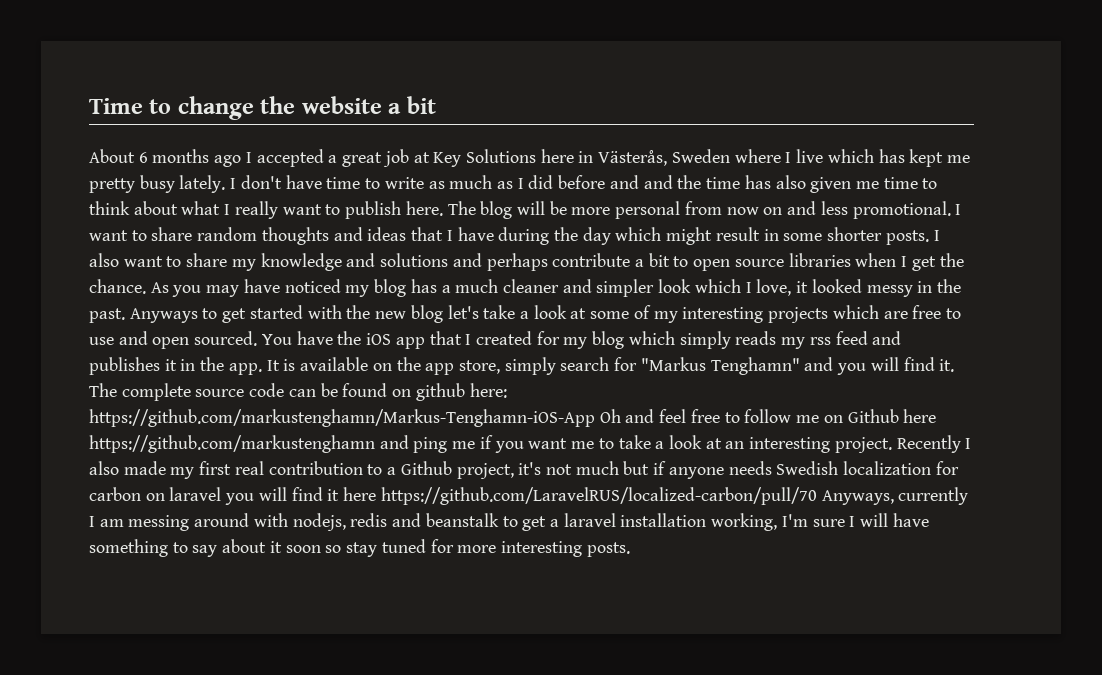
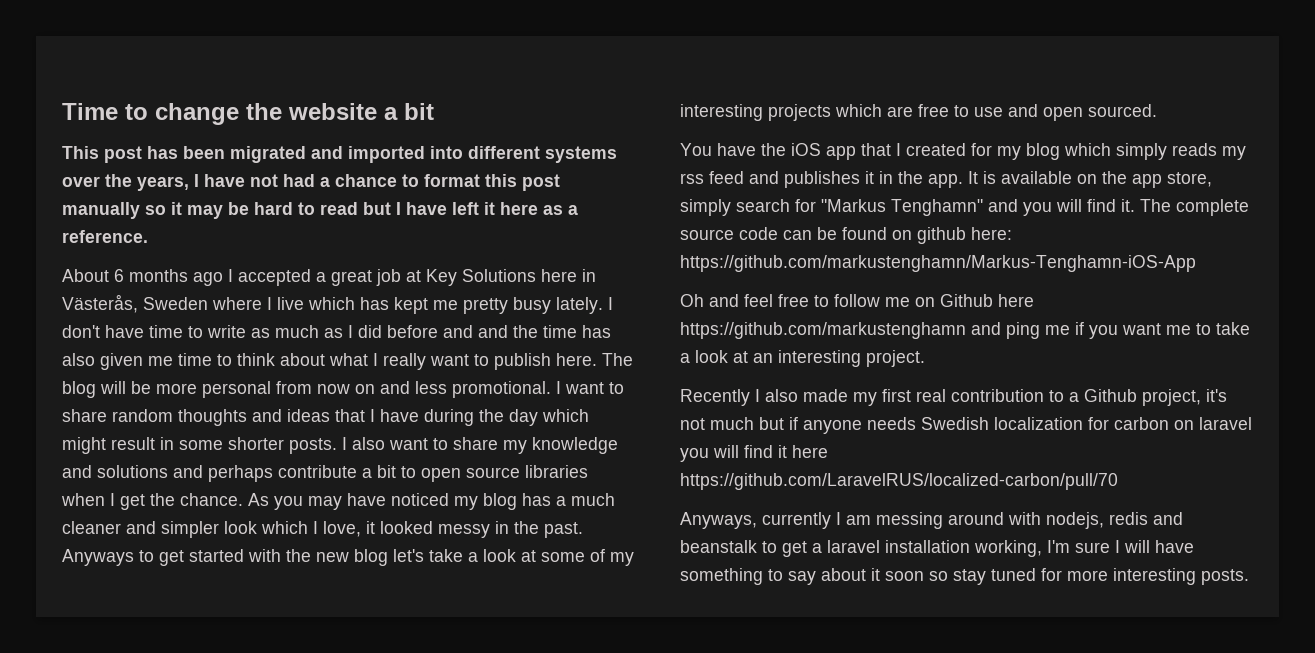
+ This post has been migrated and imported into different systems over the years, I have not had a chance to format this post manually so it may be hard to read but I have left it here as a reference.
- Anyways to get started with the new blog let's take a look at some of my interesting projects which are free to use and open sourced. You have the iOS app that I created for my blog which simply reads my rss feed and publishes it in the app.
+ Anyways to get started with the new blog let's take a look at some of my interesting projects which are free to use and open sourced.
+ You have the iOS app that I created for my blog which simply reads my rss feed and publishes it in the app.
- https://github.com/markustenghamn/Markus-Tenghamn-iOS-App Oh and feel free to follow me on Github here https://github.com/markustenghamn and ping me if you want me to take a look at an interesting project. Recently I also made my first real contribution to a Github project, it's not much but if anyone needs Swedish localization for carbon on laravel you will find it here https://github.com/LaravelRUS/localized-carbon/pull/70 Anyways, currently I am messing around with nodejs, redis and beanstalk to get a laravel installation working, I'm sure I will have something to say about it soon so stay tuned for more interesting posts.
+ https://github.com/markustenghamn/Markus-Tenghamn-iOS-App
+ Oh and feel free to follow me on Github here https://github.com/markustenghamn and ping me if you want me to take a look at an interesting project.
+ Recently I also made my first real contribution to a Github project, it's not much but if anyone needs Swedish localization for carbon on laravel you will find it here https://github.com/LaravelRUS/localized-carbon/pull/70
+ Anyways, currently I am messing around with nodejs, redis and beanstalk to get a laravel installation working, I'm sure I will have something to say about it soon so stay tuned for more interesting posts.

